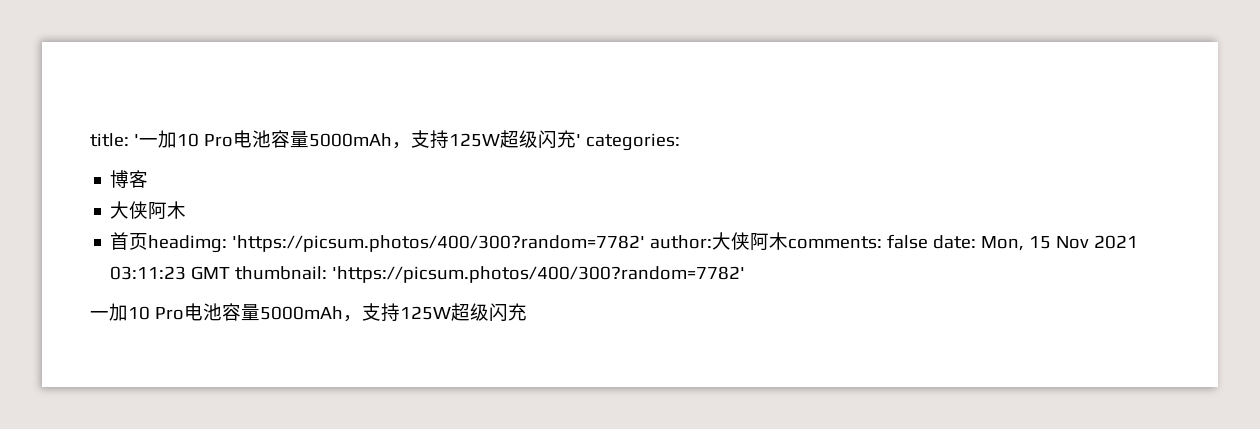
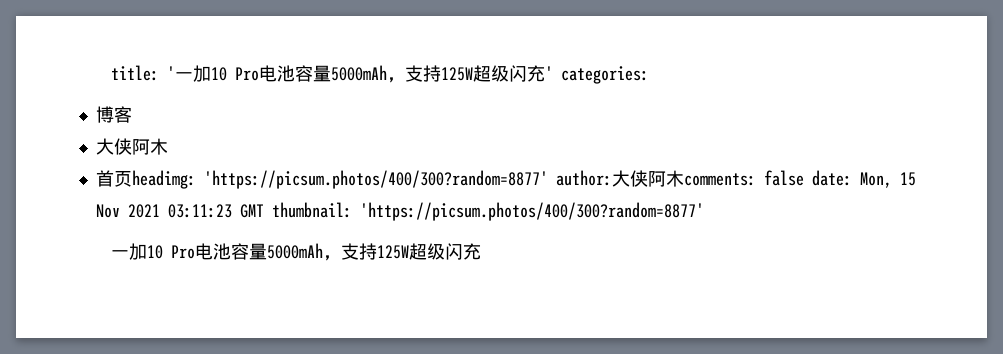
- 首页headimg: 'https://picsum.photos/400/300?random=7782' author:大侠阿木comments: false date: Mon, 15 Nov 2021 03:11:23 GMT thumbnail: 'https://picsum.photos/400/300?random=7782'
+ 首页headimg: 'https://picsum.photos/400/300?random=8877' author:大侠阿木comments: false date: Mon, 15 Nov 2021 03:11:23 GMT thumbnail: 'https://picsum.photos/400/300?random=8877'

